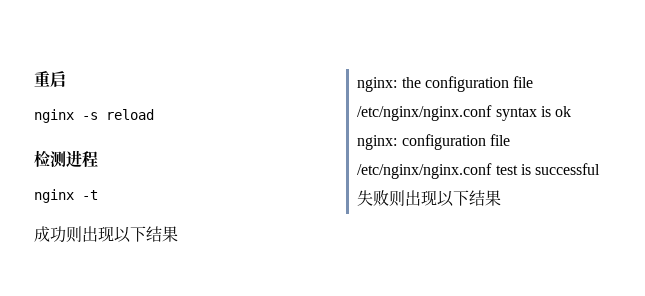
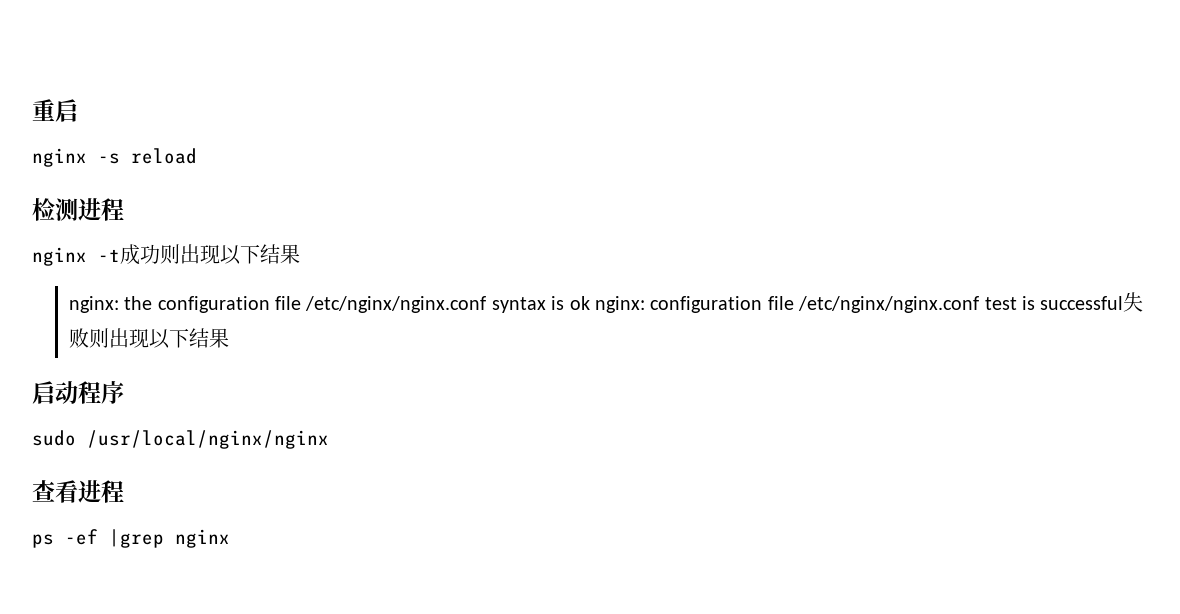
- nginx -t
- 成功则出现以下结果
+ nginx -t成功则出现以下结果
+ 启动程序
+ sudo /usr/local/nginx/nginx
+ 查看进程
+ ps -ef |grep nginx

